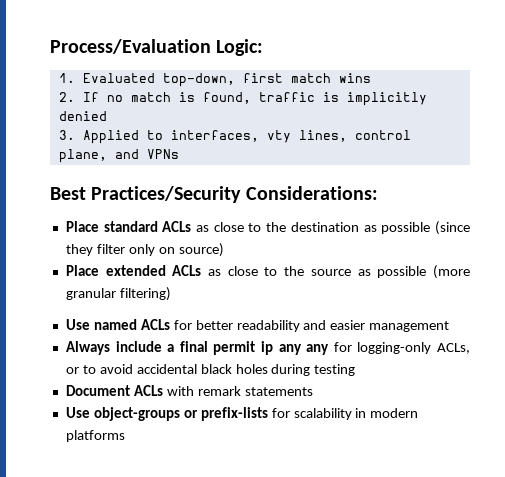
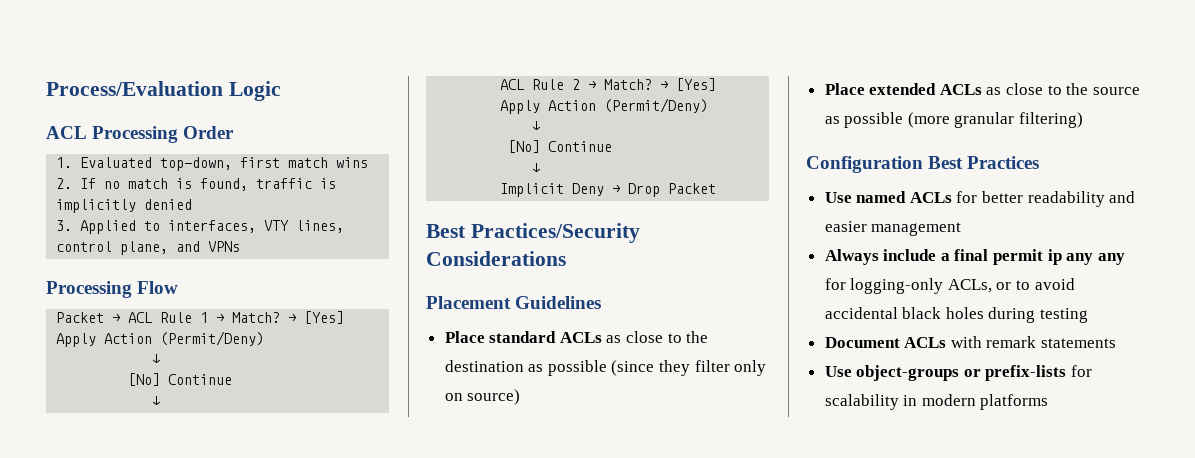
- Process/Evaluation Logic:
+ Process/Evaluation Logic
+ ACL Processing Order
- 3. Applied to interfaces, vty lines, control plane, and VPNs
+ 3. Applied to interfaces, VTY lines, control plane, and VPNs
+ Processing Flow
+ Packet → ACL Rule 1 → Match? → [Yes] Apply Action (Permit/Deny)
+ ↓
+ [No] Continue
+ ↓
+ ACL Rule 2 → Match? → [Yes] Apply Action (Permit/Deny)
+ ↓
+ [No] Continue
+ ↓
+ Implicit Deny → Drop Packet
- Best Practices/Security Considerations:
+ Best Practices/Security Considerations
+ Placement Guidelines
+ Configuration Best Practices

